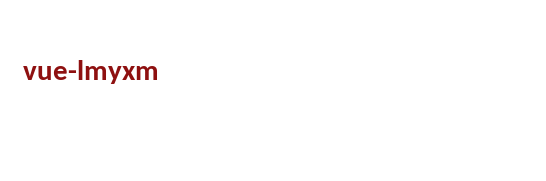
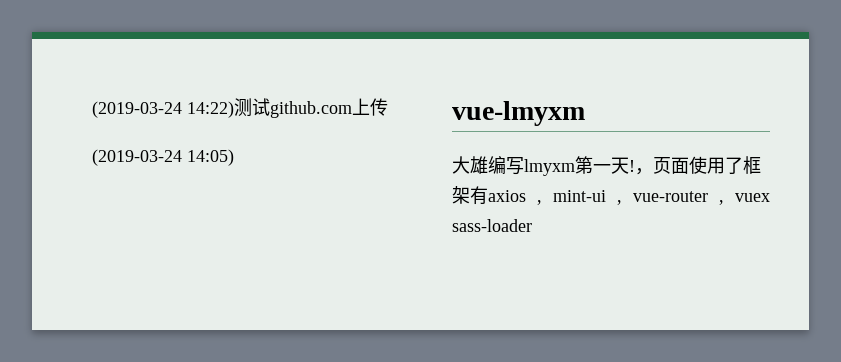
+ (2019-03-24 14:22)测试github.com上传
+ (2019-03-24 14:05)
  vue-lmyxm
+ 大雄编写lmyxm第一天!，页面使用了框架有axios , mint-ui , vue-router , vuex sass-loader

